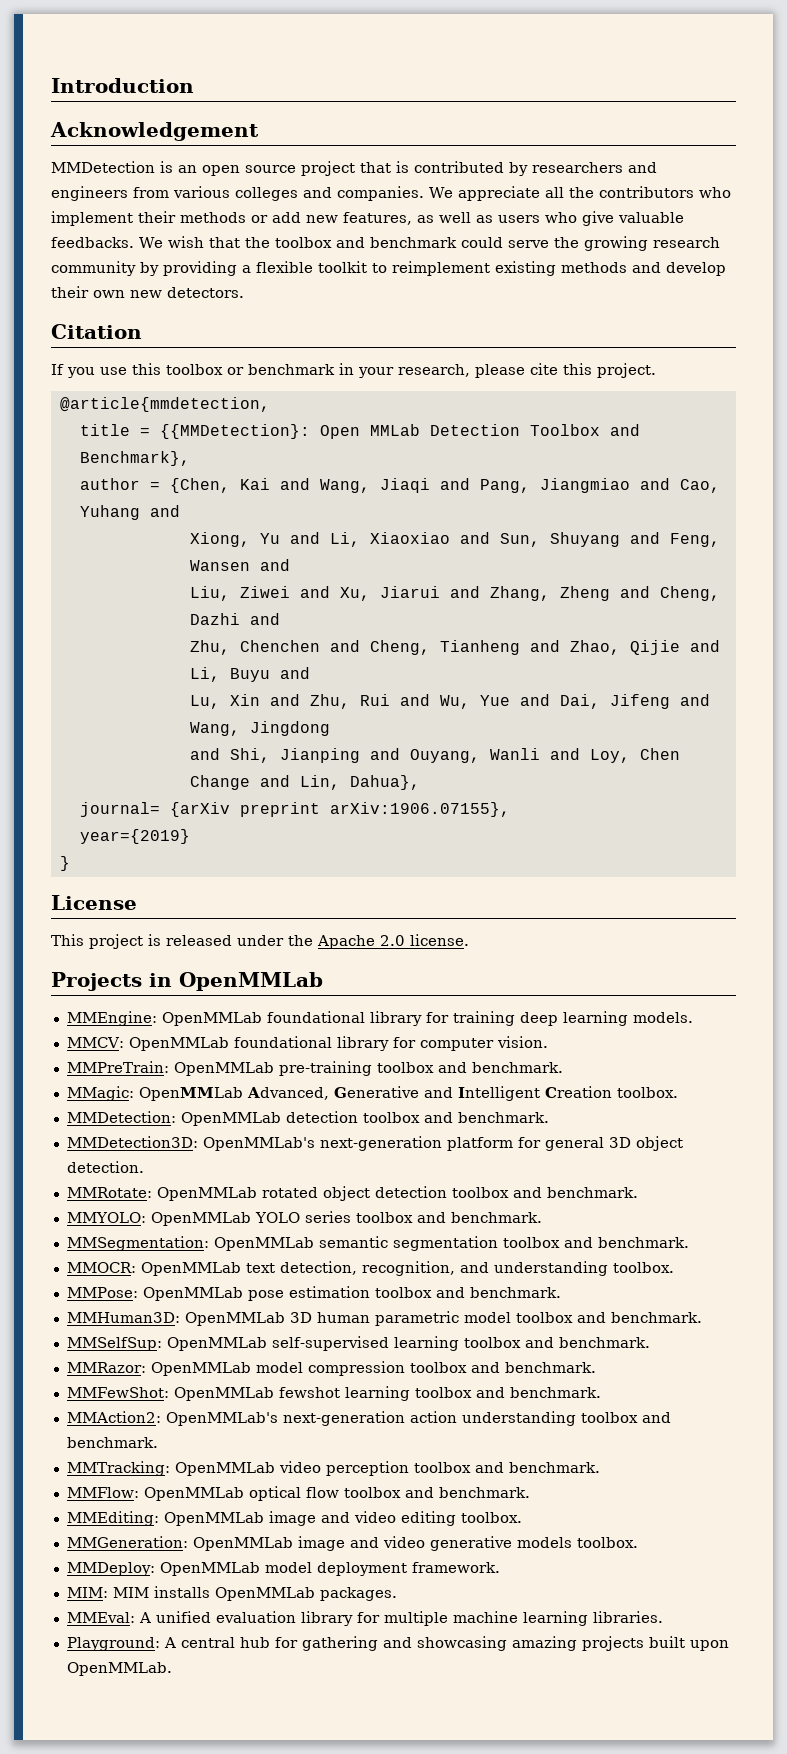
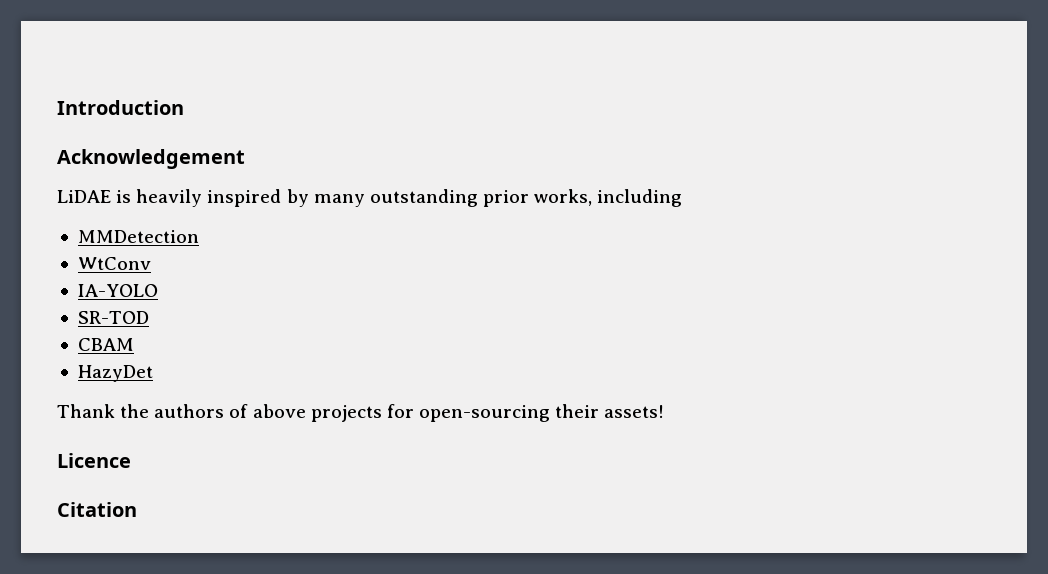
- MMDetection is an open source project that is contributed by researchers and engineers from various colleges and companies. We appreciate all the contributors who implement their methods or add new features, as well as users who give valuable feedbacks. We wish that the toolbox and benchmark could serve the growing research community by providing a flexible toolkit to reimplement existing methods and develop their own new detectors.
+ LiDAE is heavily inspired by many outstanding prior works, including
+ MMDetection
+ WtConv
+ IA-YOLO
+ SR-TOD
+ CBAM
+ HazyDet
+ Thank the authors of above projects for open-sourcing their assets!
+ Licence
  Citation
- If you use this toolbox or benchmark in your research, please cite this project.
- @article{mmdetection,
- title = {{MMDetection}: Open MMLab Detection Toolbox and Benchmark},
- author = {Chen, Kai and Wang, Jiaqi and Pang, Jiangmiao and Cao, Yuhang and
- Xiong, Yu and Li, Xiaoxiao and Sun, Shuyang and Feng, Wansen and
- Liu, Ziwei and Xu, Jiarui and Zhang, Zheng and Cheng, Dazhi and
- Zhu, Chenchen and Cheng, Tianheng and Zhao, Qijie and Li, Buyu and
- Lu, Xin and Zhu, Rui and Wu, Yue and Dai, Jifeng and Wang, Jingdong
- and Shi, Jianping and Ouyang, Wanli and Loy, Chen Change and Lin, Dahua},
- journal= {arXiv preprint arXiv:1906.07155},
- year={2019}
- }
- License
- This project is released under the Apache 2.0 license.
- Projects in OpenMMLab
- MMEngine: OpenMMLab foundational library for training deep learning models.
- MMCV: OpenMMLab foundational library for computer vision.
- MMPreTrain: OpenMMLab pre-training toolbox and benchmark.
- MMagic: OpenMMLab Advanced, Generative and Intelligent Creation toolbox.
- MMDetection: OpenMMLab detection toolbox and benchmark.
- MMDetection3D: OpenMMLab's next-generation platform for general 3D object detection.
- MMRotate: OpenMMLab rotated object detection toolbox and benchmark.
- MMYOLO: OpenMMLab YOLO series toolbox and benchmark.
- MMSegmentation: OpenMMLab semantic segmentation toolbox and benchmark.
- MMOCR: OpenMMLab text detection, recognition, and understanding toolbox.
- MMPose: OpenMMLab pose estimation toolbox and benchmark.
- MMHuman3D: OpenMMLab 3D human parametric model toolbox and benchmark.
- MMSelfSup: OpenMMLab self-supervised learning toolbox and benchmark.
- MMRazor: OpenMMLab model compression toolbox and benchmark.
- MMFewShot: OpenMMLab fewshot learning toolbox and benchmark.
- MMAction2: OpenMMLab's next-generation action understanding toolbox and benchmark.
- MMTracking: OpenMMLab video perception toolbox and benchmark.
- MMFlow: OpenMMLab optical flow toolbox and benchmark.
- MMEditing: OpenMMLab image and video editing toolbox.
- MMGeneration: OpenMMLab image and video generative models toolbox.
- MMDeploy: OpenMMLab model deployment framework.
- MIM: MIM installs OpenMMLab packages.
- MMEval: A unified evaluation library for multiple machine learning libraries.
- Playground: A central hub for gathering and showcasing amazing projects built upon OpenMMLab.

